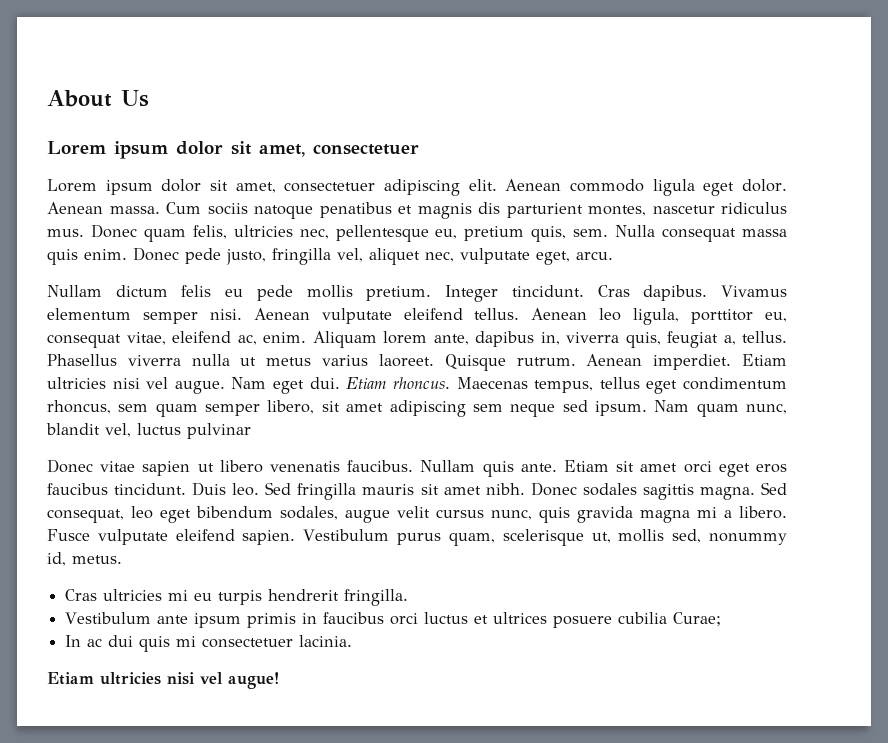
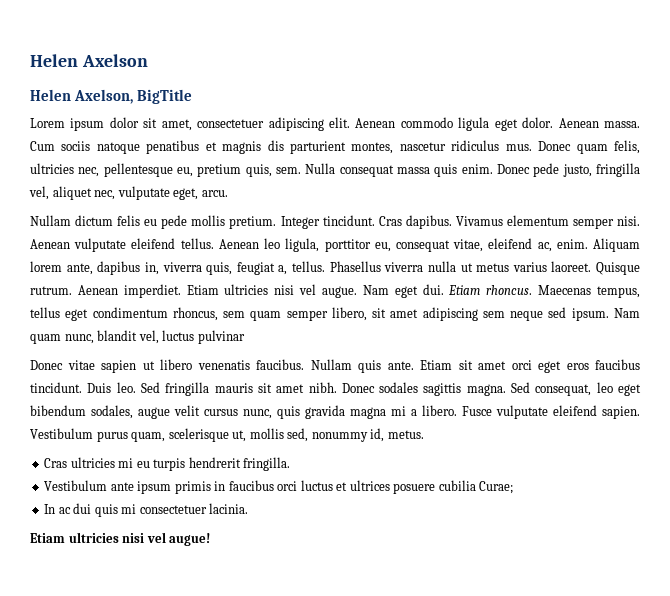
- About Us
- Lorem ipsum dolor sit amet, consectetuer
+ Helen Axelson
+ Helen Axelson, BigTitle

